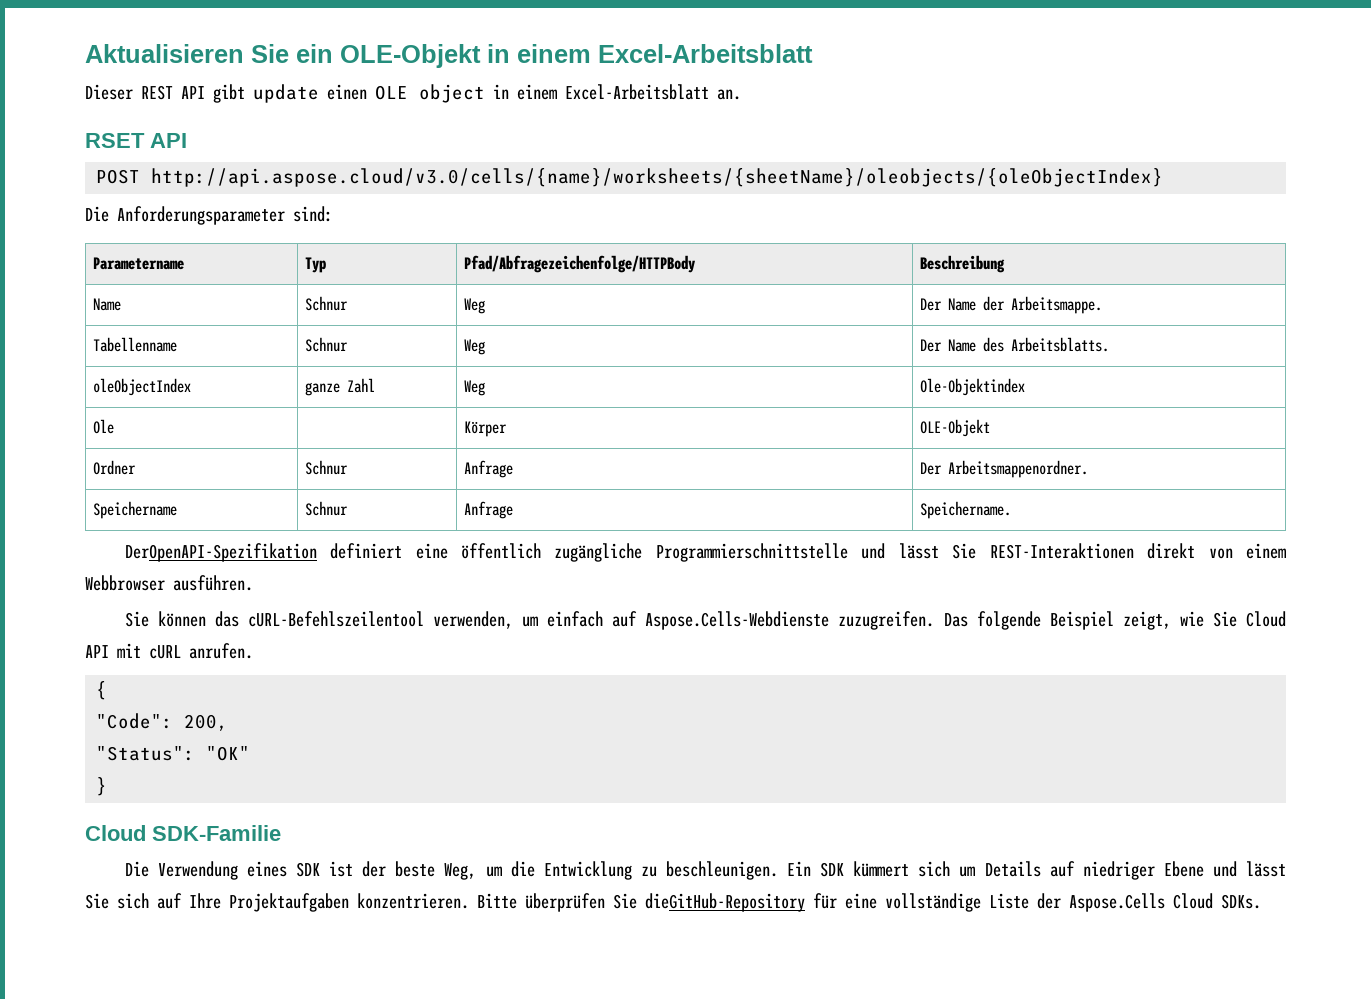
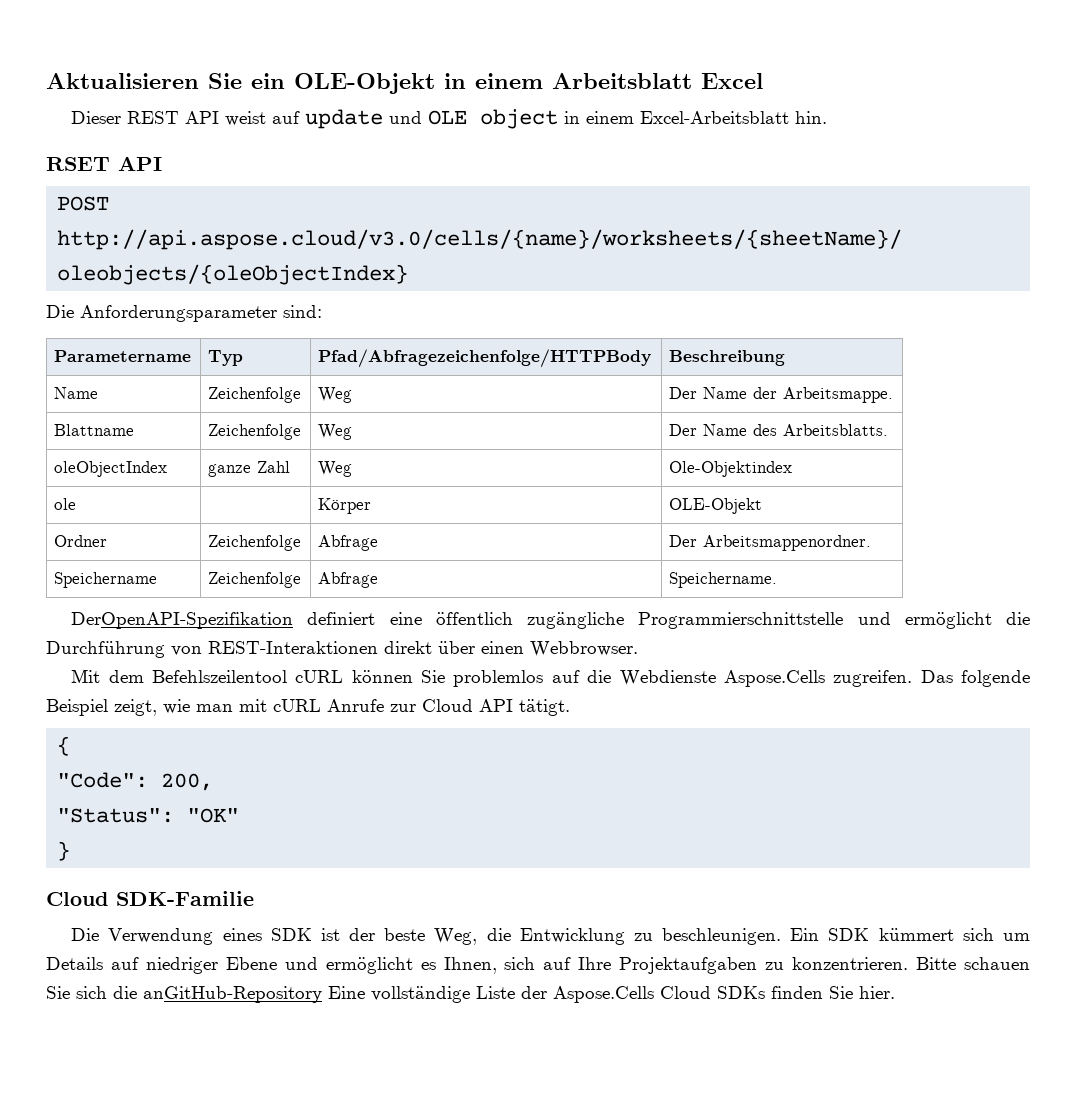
- Aktualisieren Sie ein OLE-Objekt in einem Excel-Arbeitsblatt
+ Aktualisieren Sie ein OLE-Objekt in einem Arbeitsblatt Excel
- Dieser REST API gibt update einen OLE object in einem Excel-Arbeitsblatt an.
+ Dieser REST API weist auf update und OLE object in einem Excel-Arbeitsblatt hin.
- Name | Schnur | Weg | Der Name der Arbeitsmappe.
+ Name | Zeichenfolge | Weg | Der Name der Arbeitsmappe.
- Tabellenname | Schnur | Weg | Der Name des Arbeitsblatts.
+ Blattname | Zeichenfolge | Weg | Der Name des Arbeitsblatts.
- Ole | | Körper | OLE-Objekt
+ ole | | Körper | OLE-Objekt
- Ordner | Schnur | Anfrage | Der Arbeitsmappenordner.
+ Ordner | Zeichenfolge | Abfrage | Der Arbeitsmappenordner.
- Speichername | Schnur | Anfrage | Speichername.
+ Speichername | Zeichenfolge | Abfrage | Speichername.
- DerOpenAPI-Spezifikation definiert eine öffentlich zugängliche Programmierschnittstelle und lässt Sie REST-Interaktionen direkt von einem Webbrowser ausführen.
- Sie können das cURL-Befehlszeilentool verwenden, um einfach auf Aspose.Cells-Webdienste zuzugreifen.
+ DerOpenAPI-Spezifikation definiert eine öffentlich zugängliche Programmierschnittstelle und ermöglicht die Durchführung von REST-Interaktionen direkt über einen Webbrowser.
+ Mit dem Befehlszeilentool cURL können Sie problemlos auf die Webdienste Aspose.Cells zugreifen.
- Das folgende Beispiel zeigt, wie Sie Cloud API mit cURL anrufen.
+ Das folgende Beispiel zeigt, wie man mit cURL Anrufe zur Cloud API tätigt.
- Die Verwendung eines SDK ist der beste Weg, um die Entwicklung zu beschleunigen.
+ Die Verwendung eines SDK ist der beste Weg, die Entwicklung zu beschleunigen.
- Ein SDK kümmert sich um Details auf niedriger Ebene und lässt Sie sich auf Ihre Projektaufgaben konzentrieren.
+ Ein SDK kümmert sich um Details auf niedriger Ebene und ermöglicht es Ihnen, sich auf Ihre Projektaufgaben zu konzentrieren.
- Bitte überprüfen Sie dieGitHub-Repository für eine vollständige Liste der Aspose.Cells Cloud SDKs.
+ Bitte schauen Sie sich die anGitHub-Repository Eine vollständige Liste der Aspose.Cells Cloud SDKs finden Sie hier.

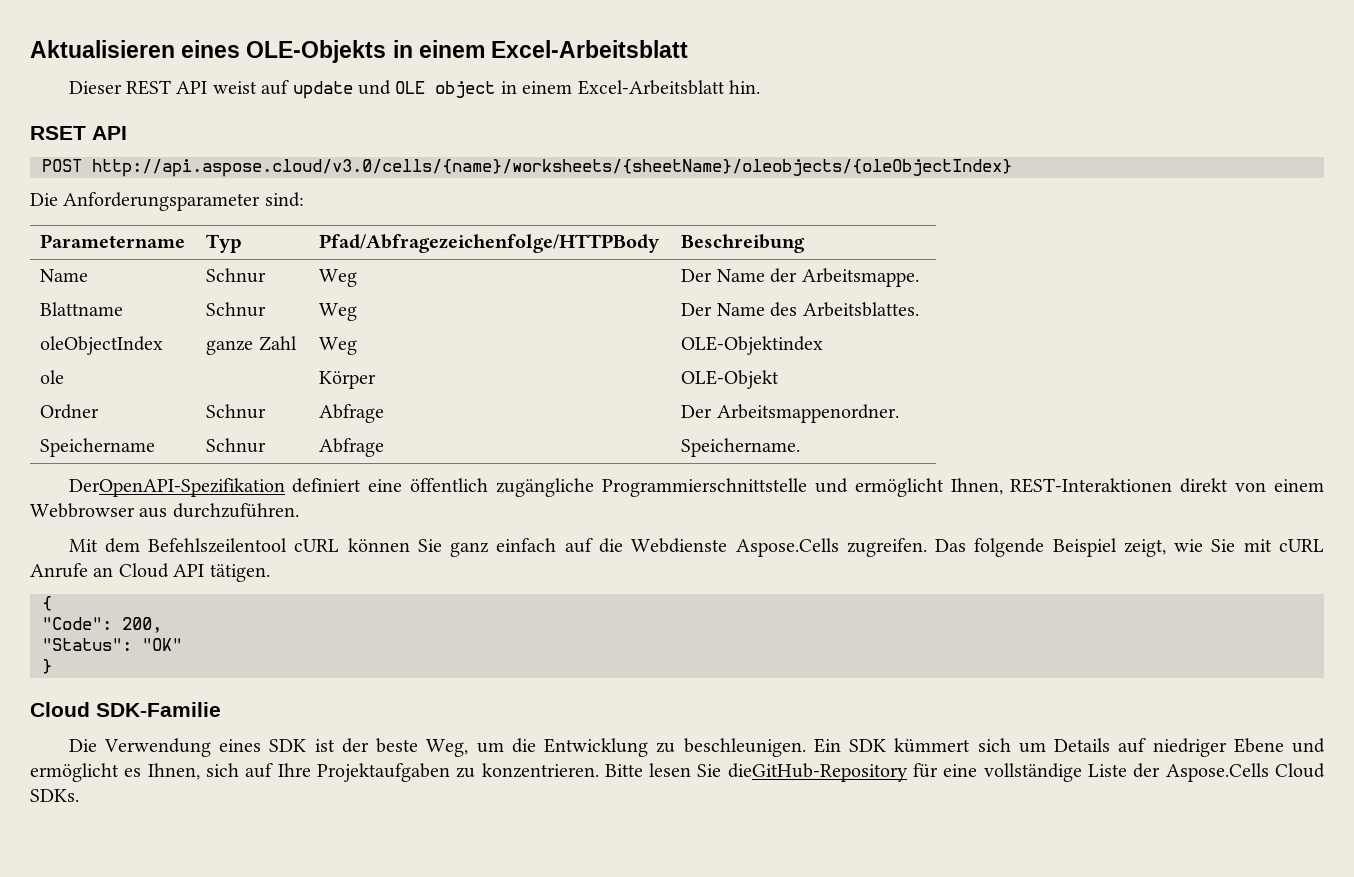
- Aktualisieren Sie ein OLE-Objekt in einem Arbeitsblatt Excel
+ Aktualisieren eines OLE-Objekts in einem Excel-Arbeitsblatt
- Name | Zeichenfolge | Weg | Der Name der Arbeitsmappe.
+ Name | Schnur | Weg | Der Name der Arbeitsmappe.
- Blattname | Zeichenfolge | Weg | Der Name des Arbeitsblatts.
+ Blattname | Schnur | Weg | Der Name des Arbeitsblattes.
- oleObjectIndex | ganze Zahl | Weg | Ole-Objektindex
+ oleObjectIndex | ganze Zahl | Weg | OLE-Objektindex
- Ordner | Zeichenfolge | Abfrage | Der Arbeitsmappenordner.
+ Ordner | Schnur | Abfrage | Der Arbeitsmappenordner.
- Speichername | Zeichenfolge | Abfrage | Speichername.
+ Speichername | Schnur | Abfrage | Speichername.
- DerOpenAPI-Spezifikation definiert eine öffentlich zugängliche Programmierschnittstelle und ermöglicht die Durchführung von REST-Interaktionen direkt über einen Webbrowser.
+ DerOpenAPI-Spezifikation definiert eine öffentlich zugängliche Programmierschnittstelle und ermöglicht Ihnen, REST-Interaktionen direkt von einem Webbrowser aus durchzuführen.
- Mit dem Befehlszeilentool cURL können Sie problemlos auf die Webdienste Aspose.Cells zugreifen.
+ Mit dem Befehlszeilentool cURL können Sie ganz einfach auf die Webdienste Aspose.Cells zugreifen.
- Das folgende Beispiel zeigt, wie man mit cURL Anrufe zur Cloud API tätigt.
+ Das folgende Beispiel zeigt, wie Sie mit cURL Anrufe an Cloud API tätigen.
- Die Verwendung eines SDK ist der beste Weg, die Entwicklung zu beschleunigen.
+ Die Verwendung eines SDK ist der beste Weg, um die Entwicklung zu beschleunigen.
- Bitte schauen Sie sich die anGitHub-Repository Eine vollständige Liste der Aspose.Cells Cloud SDKs finden Sie hier.
+ Bitte lesen Sie dieGitHub-Repository für eine vollständige Liste der Aspose.Cells Cloud SDKs.

